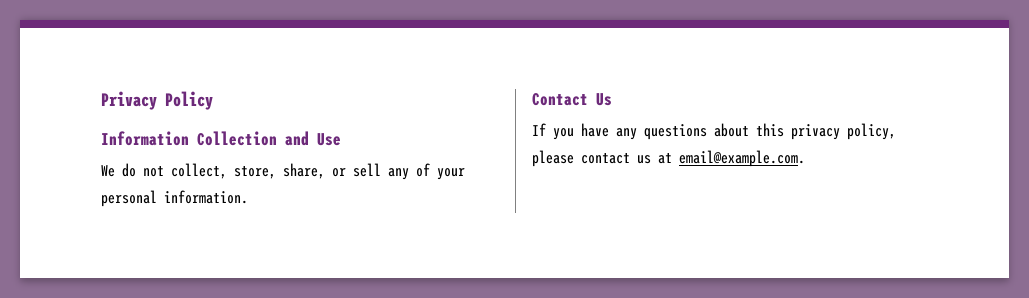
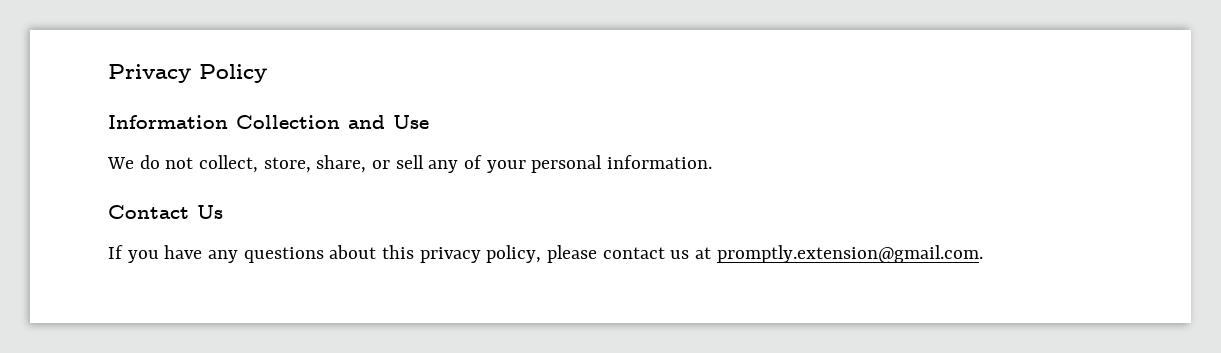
- If you have any questions about this privacy policy, please contact us at email@example.com.
+ If you have any questions about this privacy policy, please contact us at promptly.extension@gmail.com.

